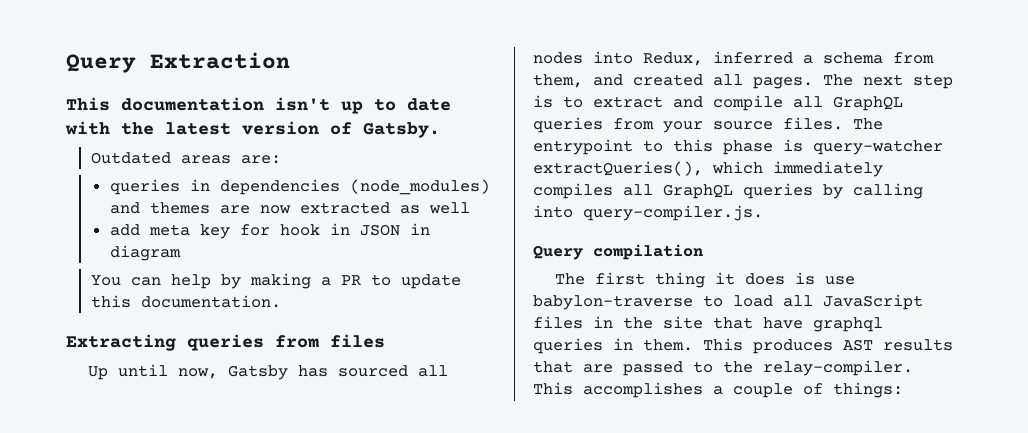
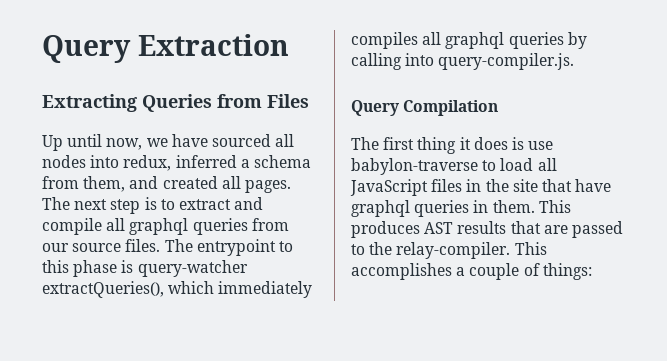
- This documentation isn't up to date with the latest version of Gatsby.
- Outdated areas are:
- queries in dependencies (node_modules) and themes are now extracted as well
- add meta key for hook in JSON in diagram
- You can help by making a PR to update this documentation.
- Extracting queries from files
+ Extracting Queries from Files
- Up until now, Gatsby has sourced all nodes into Redux, inferred a schema from them, and created all pages.
+ Up until now, we have sourced all nodes into redux, inferred a schema from them, and created all pages.
- The next step is to extract and compile all GraphQL queries from your source files.
+ The next step is to extract and compile all graphql queries from our source files.
- The entrypoint to this phase is query-watcher extractQueries(), which immediately compiles all GraphQL queries by calling into query-compiler.js.
+ The entrypoint to this phase is query-watcher extractQueries(), which immediately compiles all graphql queries by calling into query-compiler.js.
- Query compilation
+ Query Compilation

